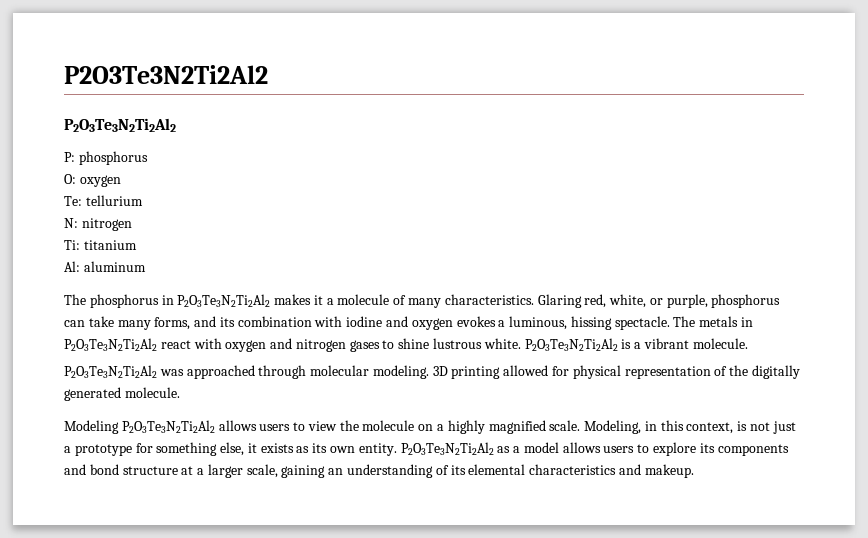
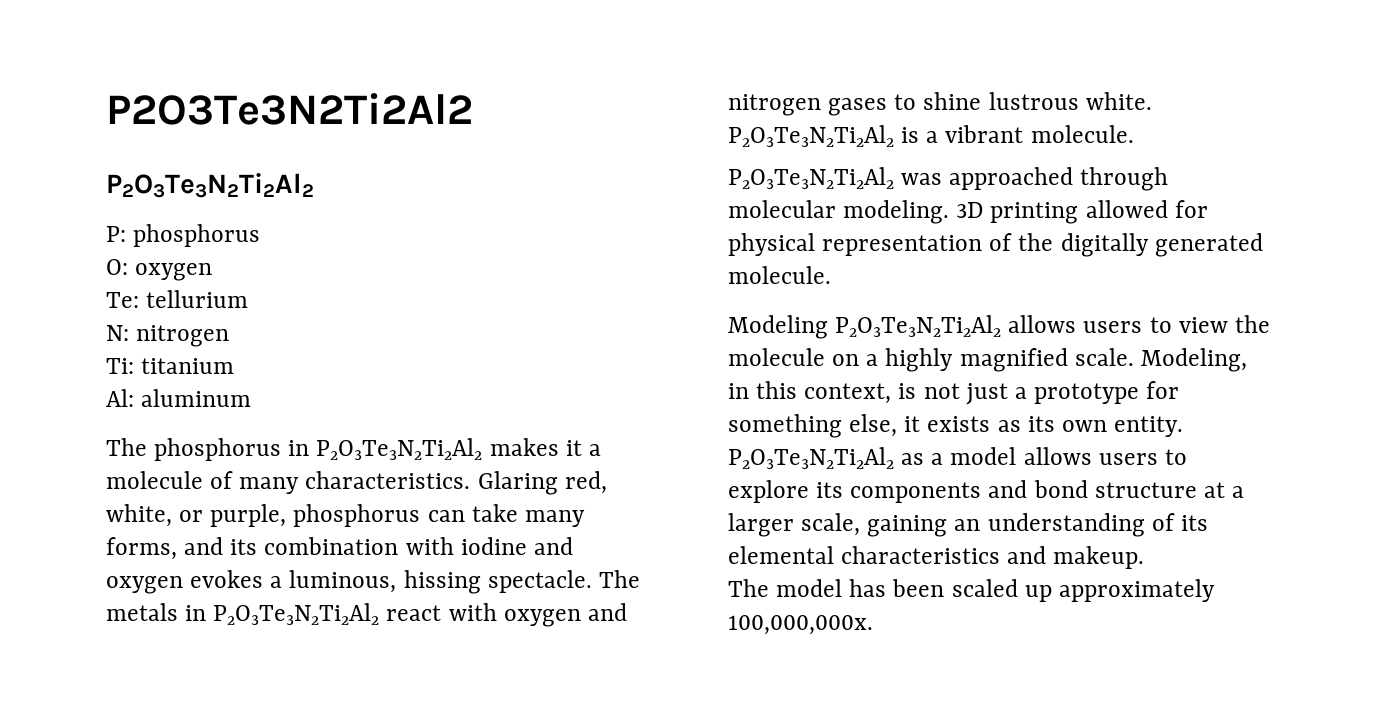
+ The model has been scaled up approximately 100,000,000x.

